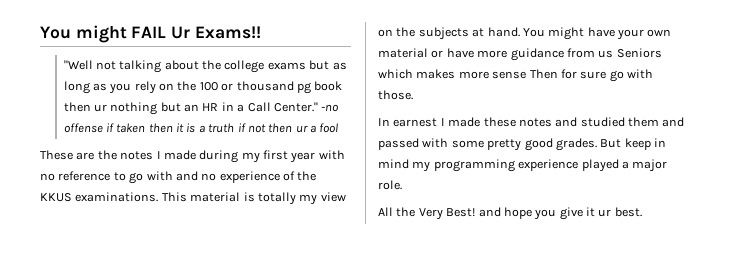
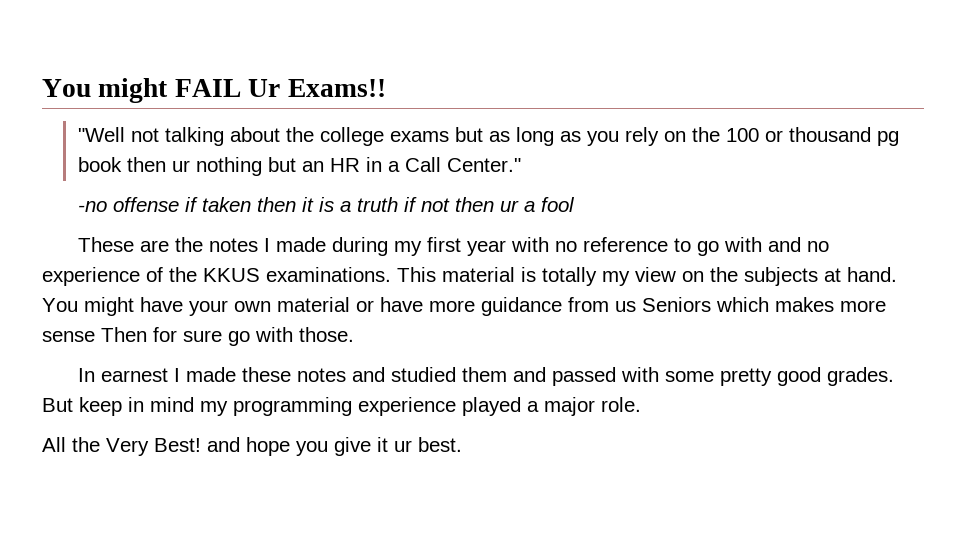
- "Well not talking about the college exams but as long as you rely on the 100 or thousand pg book then ur nothing but an HR in a Call Center." -no offense if taken then it is a truth if not then ur a fool
+ "Well not talking about the college exams but as long as you rely on the 100 or thousand pg book then ur nothing but an HR in a Call Center."
+ -no offense if taken then it is a truth if not then ur a fool

